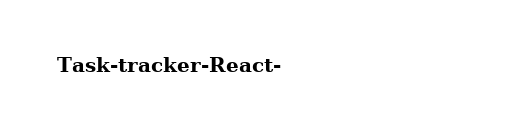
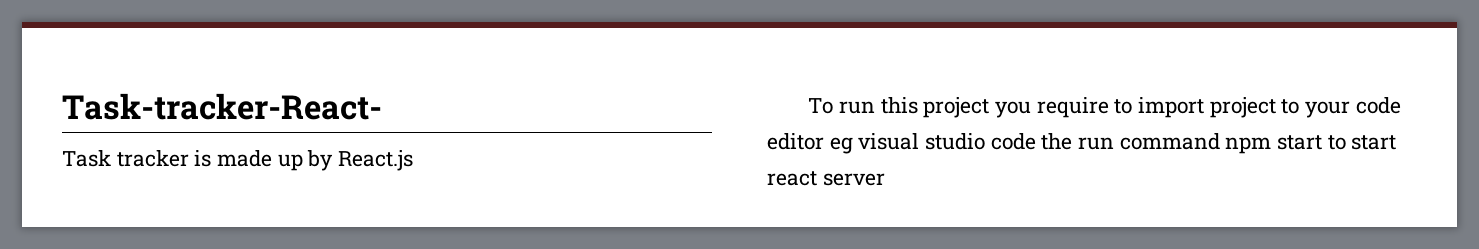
+ Task tracker is made up by React.js
+ To run this project you require to import project to your code editor eg visual studio code the run command npm start to start react server

